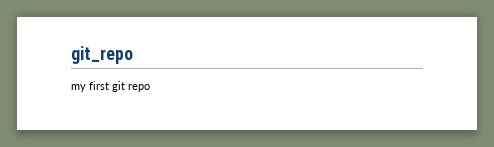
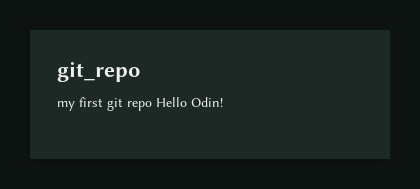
- my first git repo
+ my first git repo Hello Odin!

